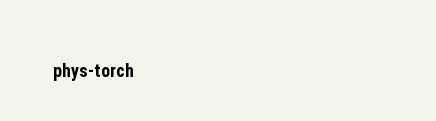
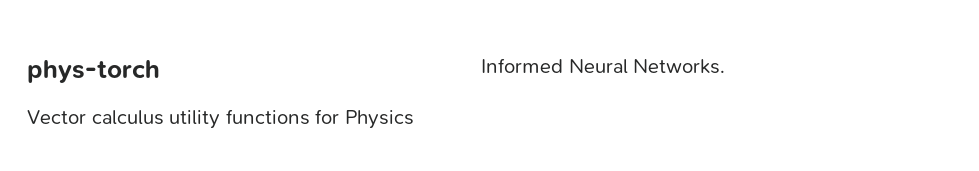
+ Vector calculus utility functions for Physics Informed Neural Networks.

